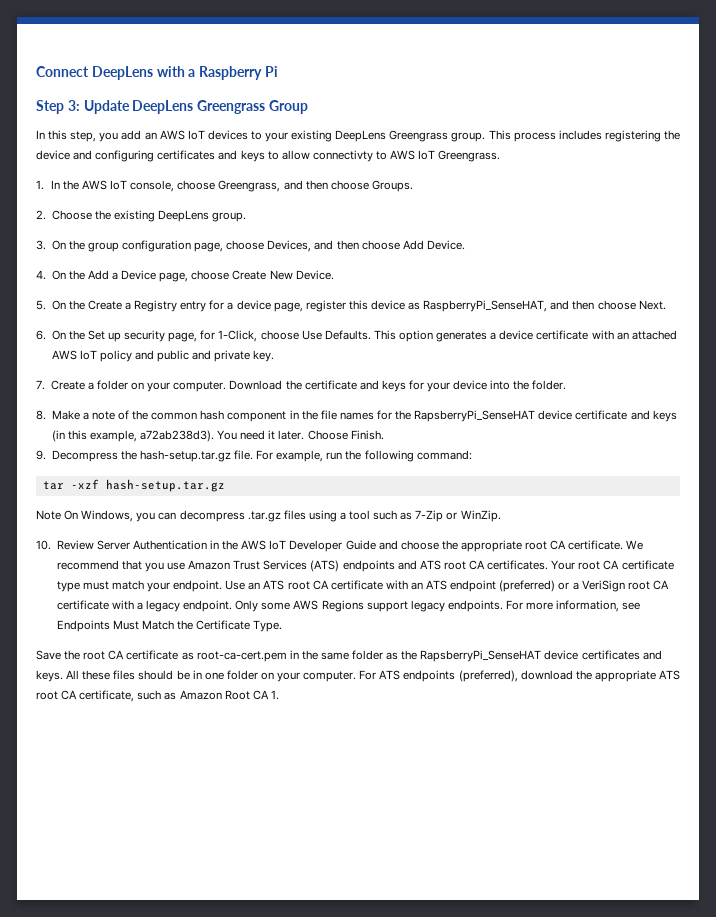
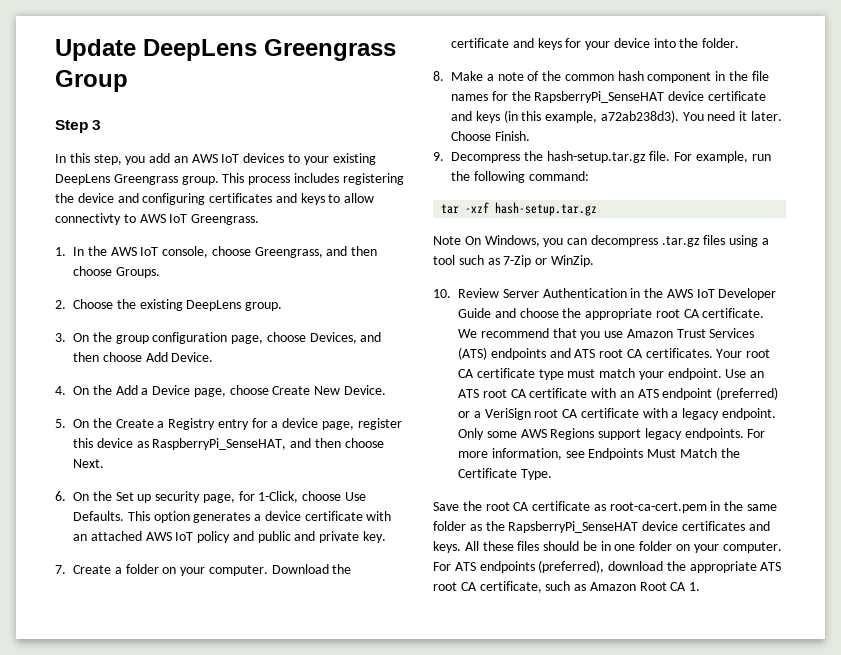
- Connect DeepLens with a Raspberry Pi
- Step 3: Update DeepLens Greengrass Group
+ Update DeepLens Greengrass Group
+ Step 3

